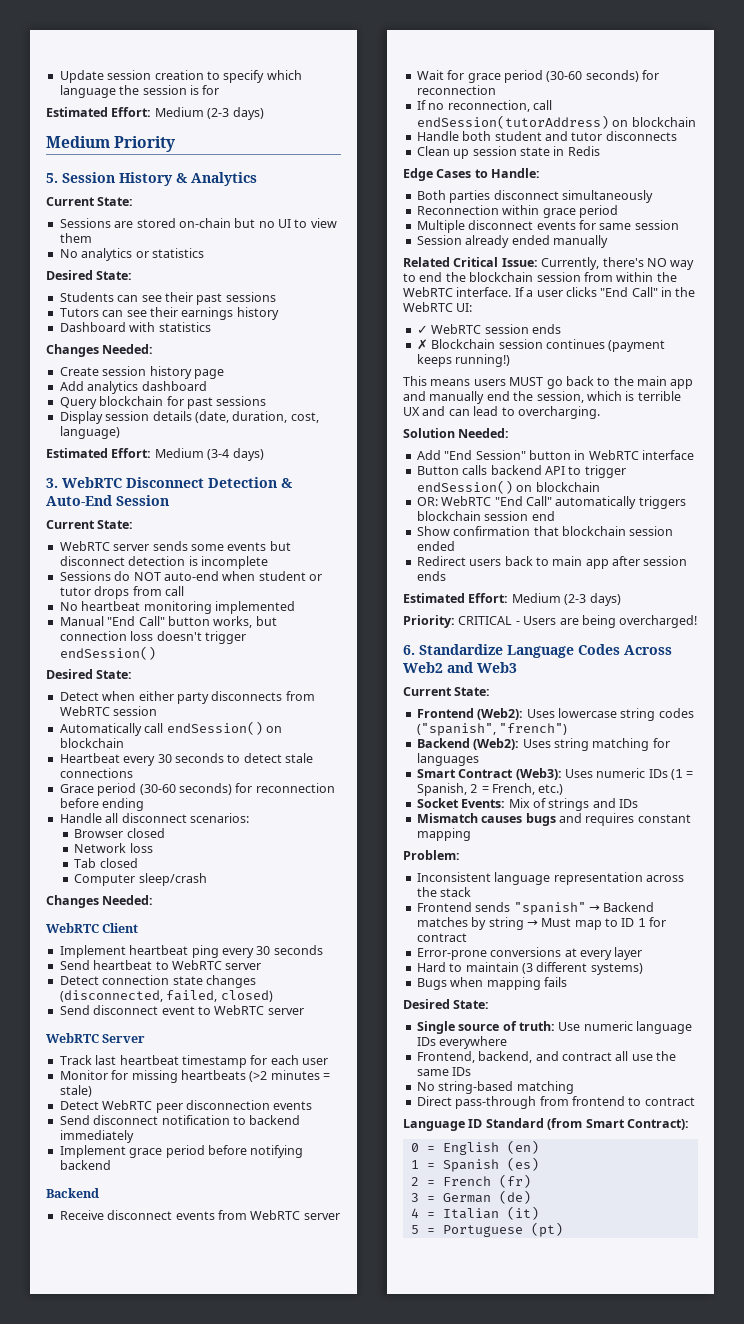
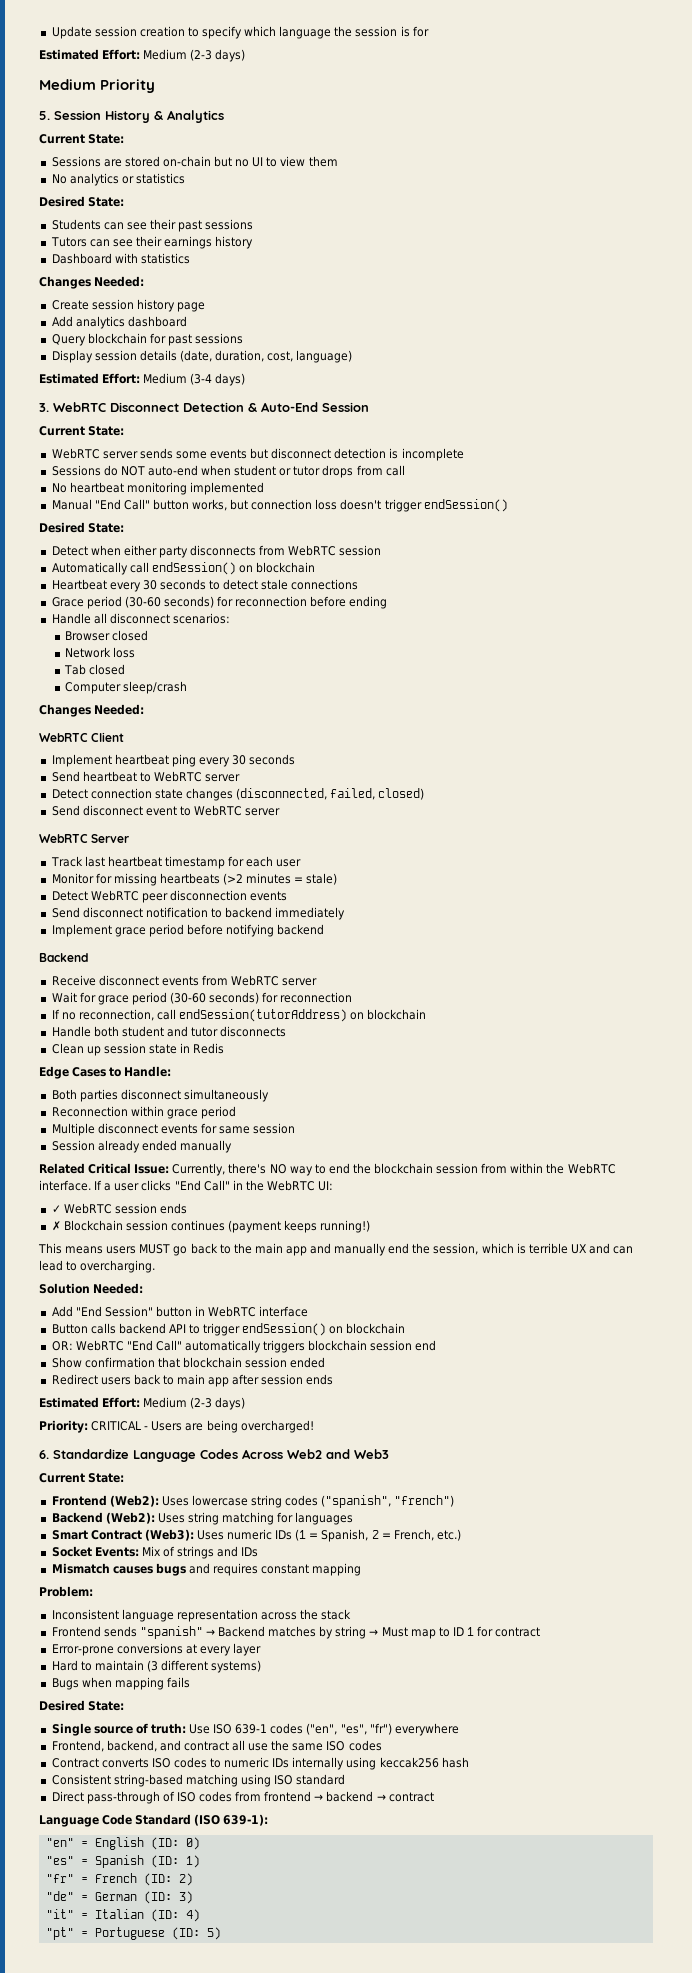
- Single source of truth: Use numeric language IDs everywhere
+ Single source of truth: Use ISO 639-1 codes ("en", "es", "fr") everywhere
- Frontend, backend, and contract all use the same IDs
- No string-based matching
+ Frontend, backend, and contract all use the same ISO codes
+ Contract converts ISO codes to numeric IDs internally using keccak256 hash
+ Consistent string-based matching using ISO standard
- Direct pass-through from frontend to contract
- Language ID Standard (from Smart Contract):
- 0 = English (en)
- 1 = Spanish (es)
- 2 = French (fr)
- 3 = German (de)
- 4 = Italian (it)
- 5 = Portuguese (pt)
+ Direct pass-through of ISO codes from frontend → backend → contract
+ Language Code Standard (ISO 639-1):
+ "en" = English (ID: 0)
+ "es" = Spanish (ID: 1)
+ "fr" = French (ID: 2)
+ "de" = German (ID: 3)
+ "it" = Italian (ID: 4)
+ "pt" = Portuguese (ID: 5)

